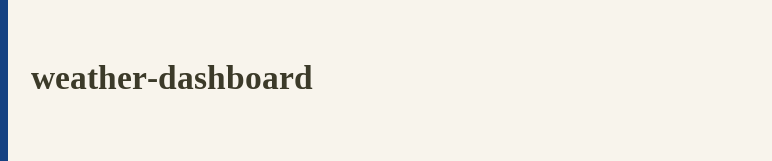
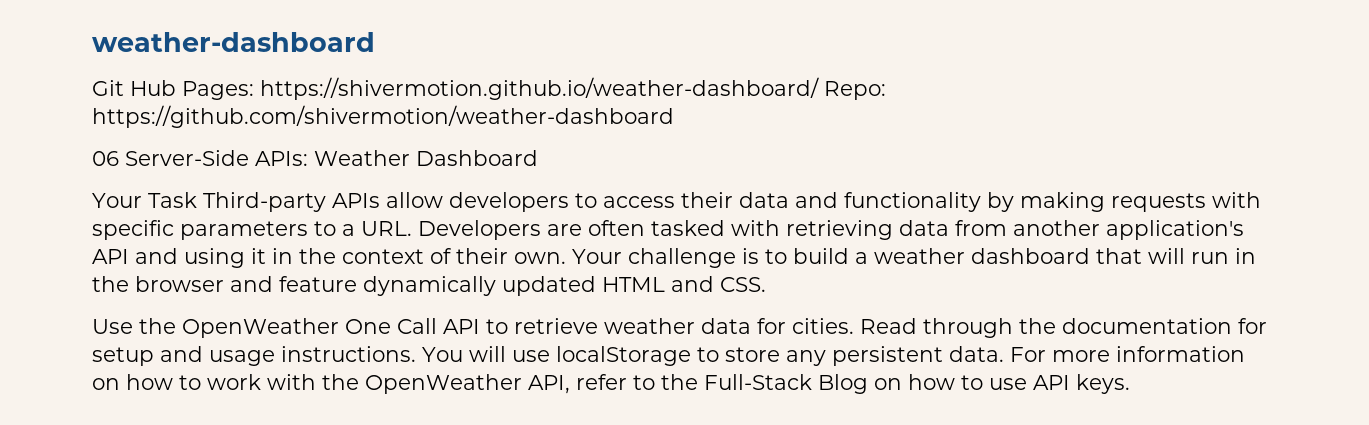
+ Git Hub Pages: https://shivermotion.github.io/weather-dashboard/ Repo: https://github.com/shivermotion/weather-dashboard
+ 06 Server-Side APIs: Weather Dashboard
+ Your Task Third-party APIs allow developers to access their data and functionality by making requests with specific parameters to a URL. Developers are often tasked with retrieving data from another application's API and using it in the context of their own. Your challenge is to build a weather dashboard that will run in the browser and feature dynamically updated HTML and CSS.
+ Use the OpenWeather One Call API to retrieve weather data for cities. Read through the documentation for setup and usage instructions. You will use localStorage to store any persistent data. For more information on how to work with the OpenWeather API, refer to the Full-Stack Blog on how to use API keys.

